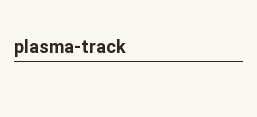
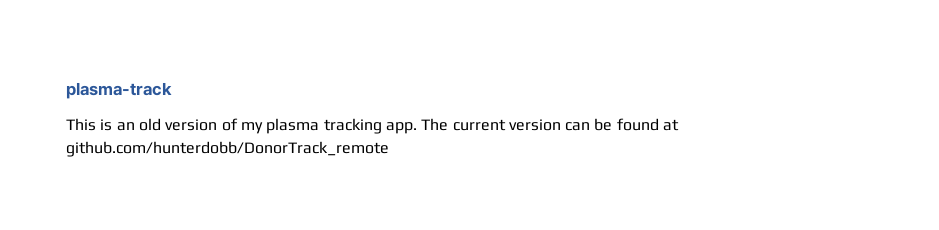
+ This is an old version of my plasma tracking app. The current version can be found at github.com/hunterdobb/DonorTrack_remote

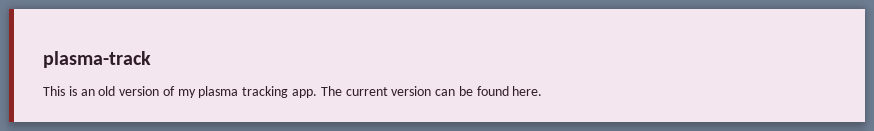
- The current version can be found at github.com/hunterdobb/DonorTrack_remote
+ The current version can be found here.

